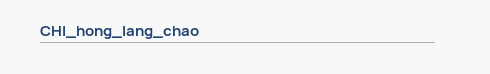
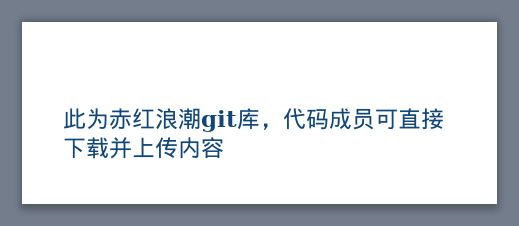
- CHI_hong_lang_chao
+ 此为赤红浪潮git库，代码成员可直接下载并上传内容

